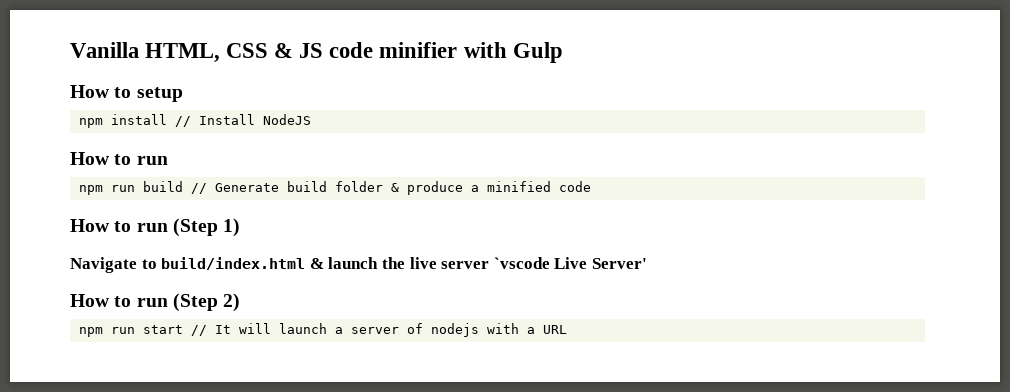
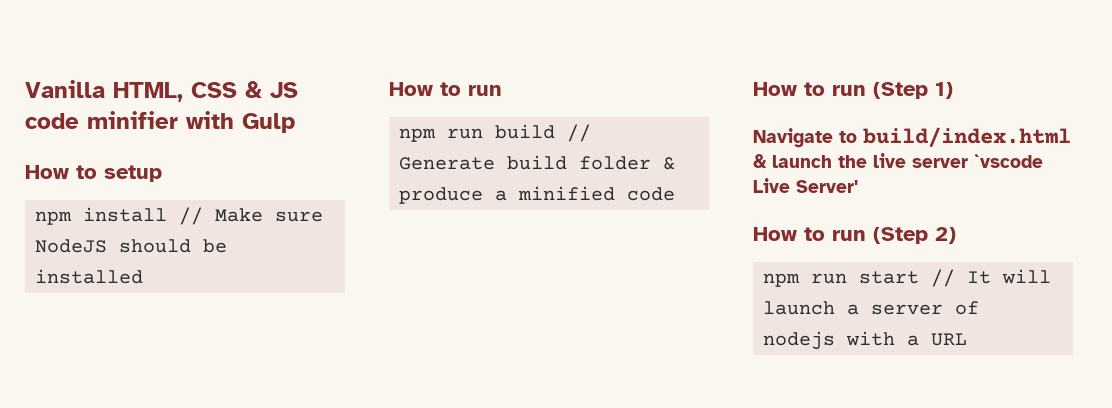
- npm install // Install NodeJS
+ npm install // Make sure NodeJS should be installed

